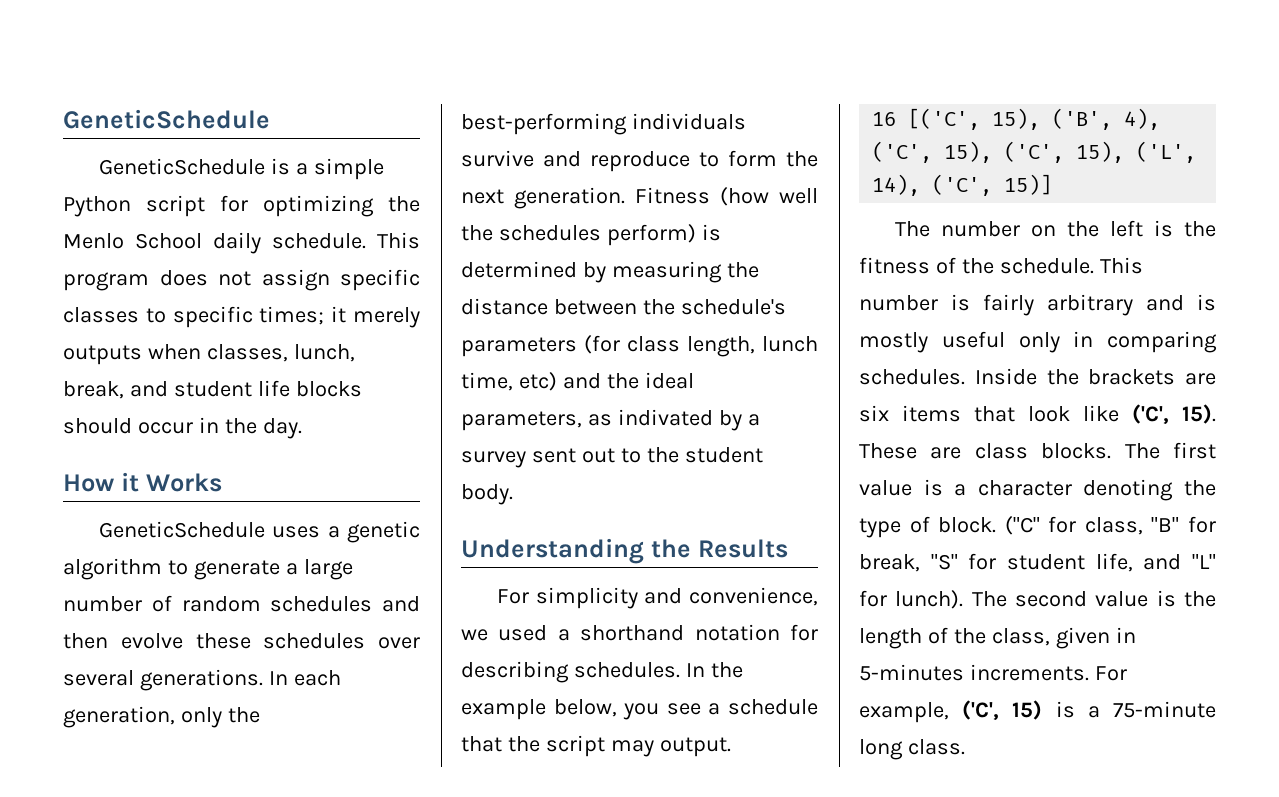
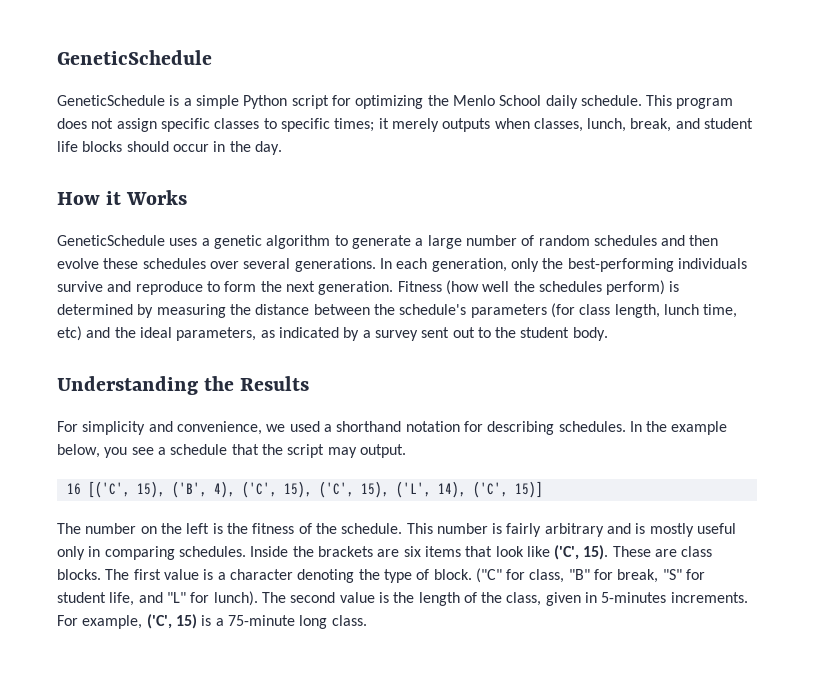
- Fitness (how well the schedules perform) is determined by measuring the distance between the schedule's parameters (for class length, lunch time, etc) and the ideal parameters, as indivated by a survey sent out to the student body.
+ Fitness (how well the schedules perform) is determined by measuring the distance between the schedule's parameters (for class length, lunch time, etc) and the ideal parameters, as indicated by a survey sent out to the student body.

